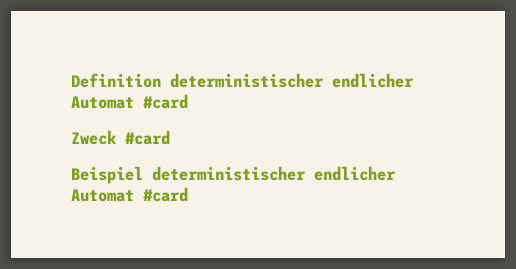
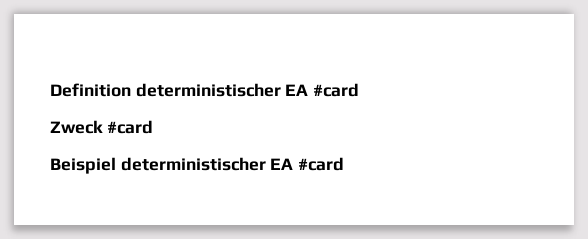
- Definition deterministischer endlicher Automat #card
+ Definition deterministischer EA #card
- Beispiel deterministischer endlicher Automat #card
+ Beispiel deterministischer EA #card

